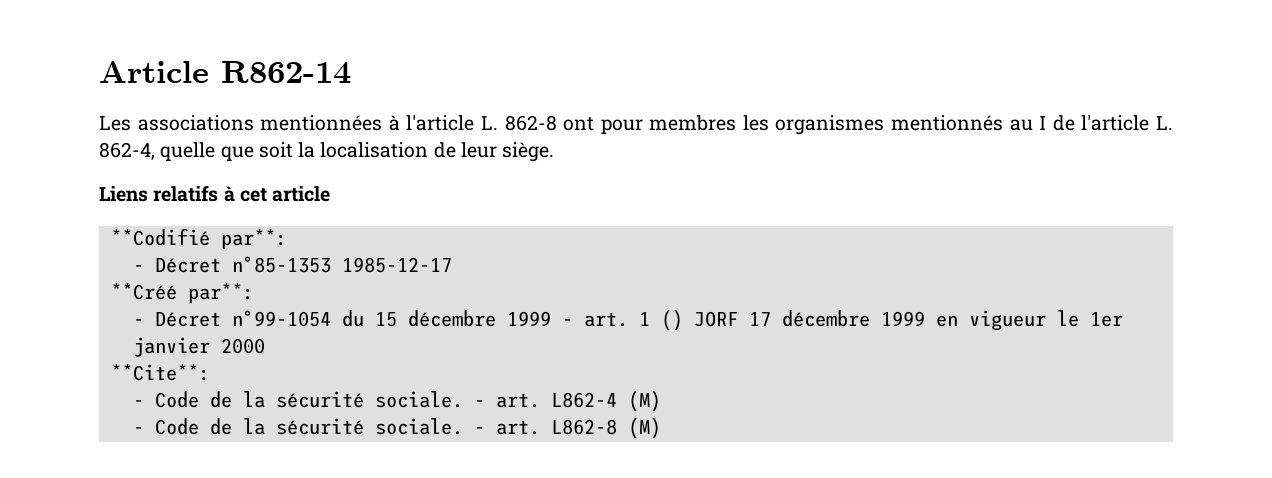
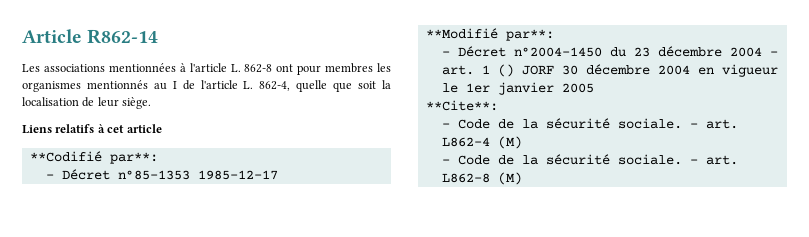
- **Créé par**:
- - Décret n°99-1054 du 15 décembre 1999 - art. 1 () JORF 17 décembre 1999 en vigueur le 1er janvier 2000
+ **Modifié par**:
+ - Décret n°2004-1450 du 23 décembre 2004 - art. 1 () JORF 30 décembre 2004 en vigueur le 1er janvier 2005

